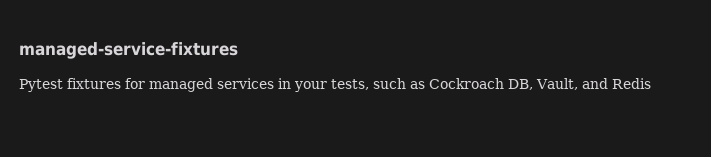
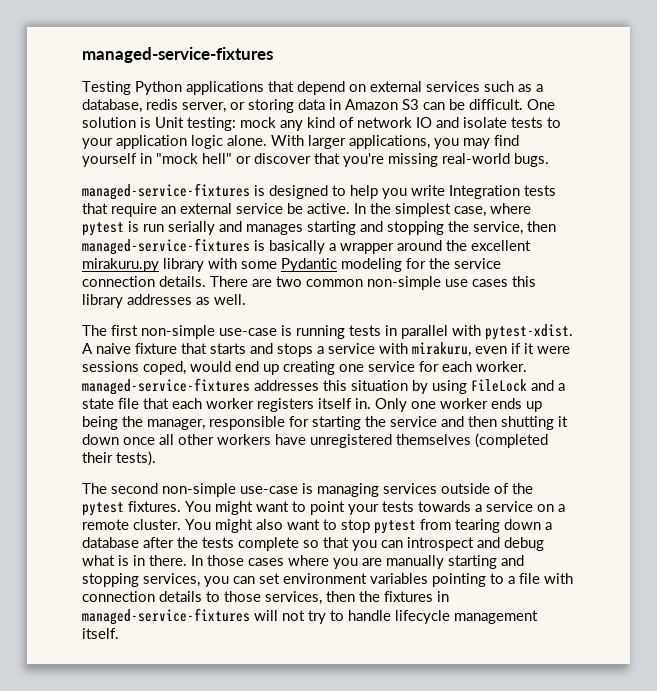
- Pytest fixtures for managed services in your tests, such as Cockroach DB, Vault, and Redis
+ Testing Python applications that depend on external services such as a database, redis server, or storing data in Amazon S3 can be difficult. One solution is Unit testing: mock any kind of network IO and isolate tests to your application logic alone. With larger applications, you may find yourself in "mock hell" or discover that you're missing real-world bugs.
+ managed-service-fixtures is designed to help you write Integration tests that require an external service be active. In the simplest case, where pytest is run serially and manages starting and stopping the service, then managed-service-fixtures is basically a wrapper around the excellent mirakuru.py library with some Pydantic modeling for the service connection details. There are two common non-simple use cases this library addresses as well.
+ The first non-simple use-case is running tests in parallel with pytest-xdist. A naive fixture that starts and stops a service with mirakuru, even if it were sessions coped, would end up creating one service for each worker. managed-service-fixtures addresses this situation by using FileLock and a state file that each worker registers itself in. Only one worker ends up being the manager, responsible for starting the service and then shutting it down once all other workers have unregistered themselves (completed their tests).
+ The second non-simple use-case is managing services outside of the pytest fixtures. You might want to point your tests towards a service on a remote cluster. You might also want to stop pytest from tearing down a database after the tests complete so that you can introspect and debug what is in there. In those cases where you are manually starting and stopping services, you can set environment variables pointing to a file with connection details to those services, then the fixtures in managed-service-fixtures will not try to handle lifecycle management itself.

